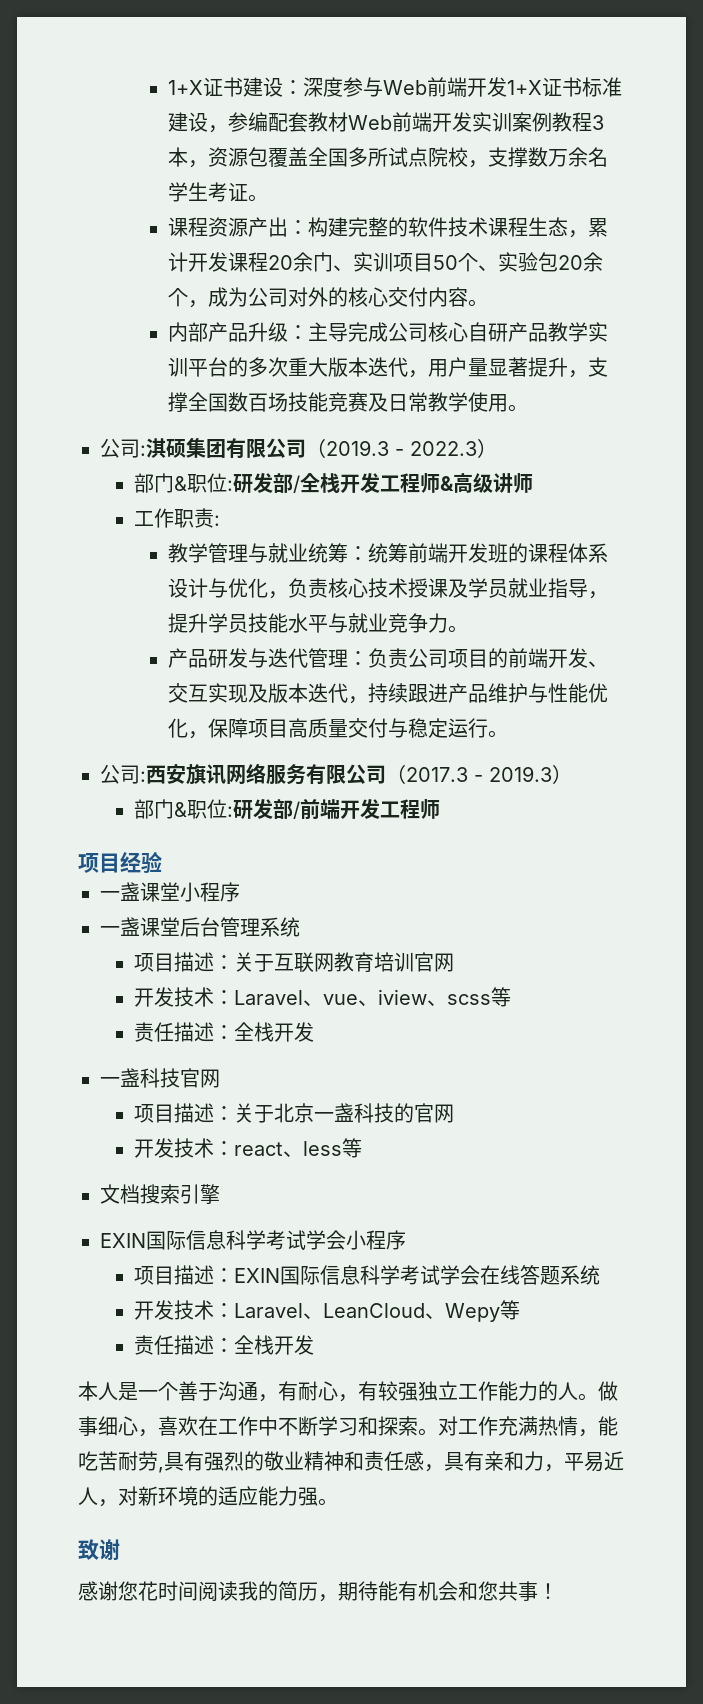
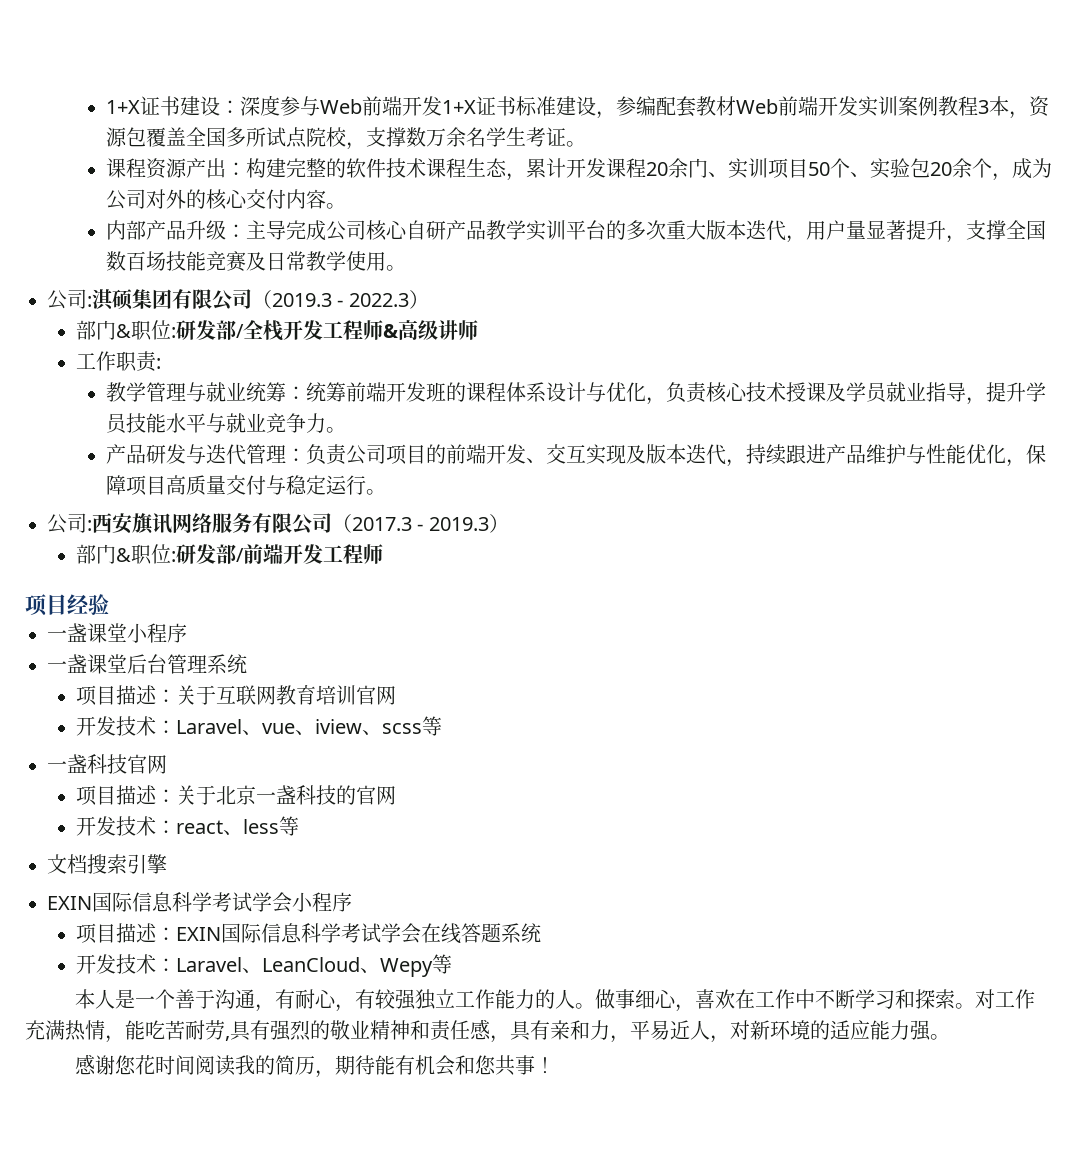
  开发技术：Laravel、vue、iview、scss等
- 责任描述：全栈开发
  开发技术：Laravel、LeanCloud、Wepy等
- 责任描述：全栈开发
- 致谢

